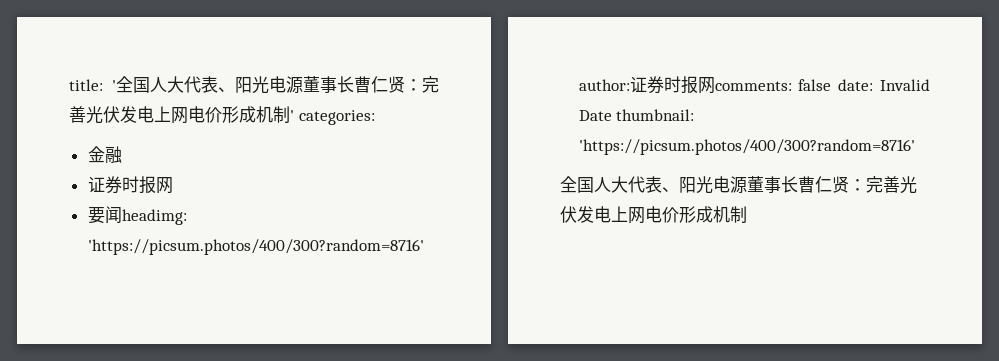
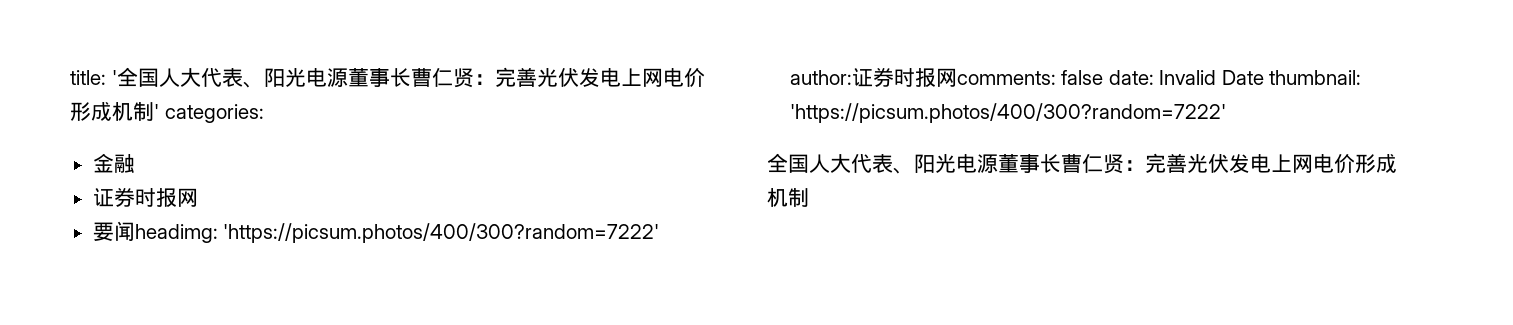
- 要闻headimg: 'https://picsum.photos/400/300?random=8716' author:证券时报网comments: false date: Invalid Date thumbnail: 'https://picsum.photos/400/300?random=8716'
+ 要闻headimg: 'https://picsum.photos/400/300?random=7222' author:证券时报网comments: false date: Invalid Date thumbnail: 'https://picsum.photos/400/300?random=7222'

